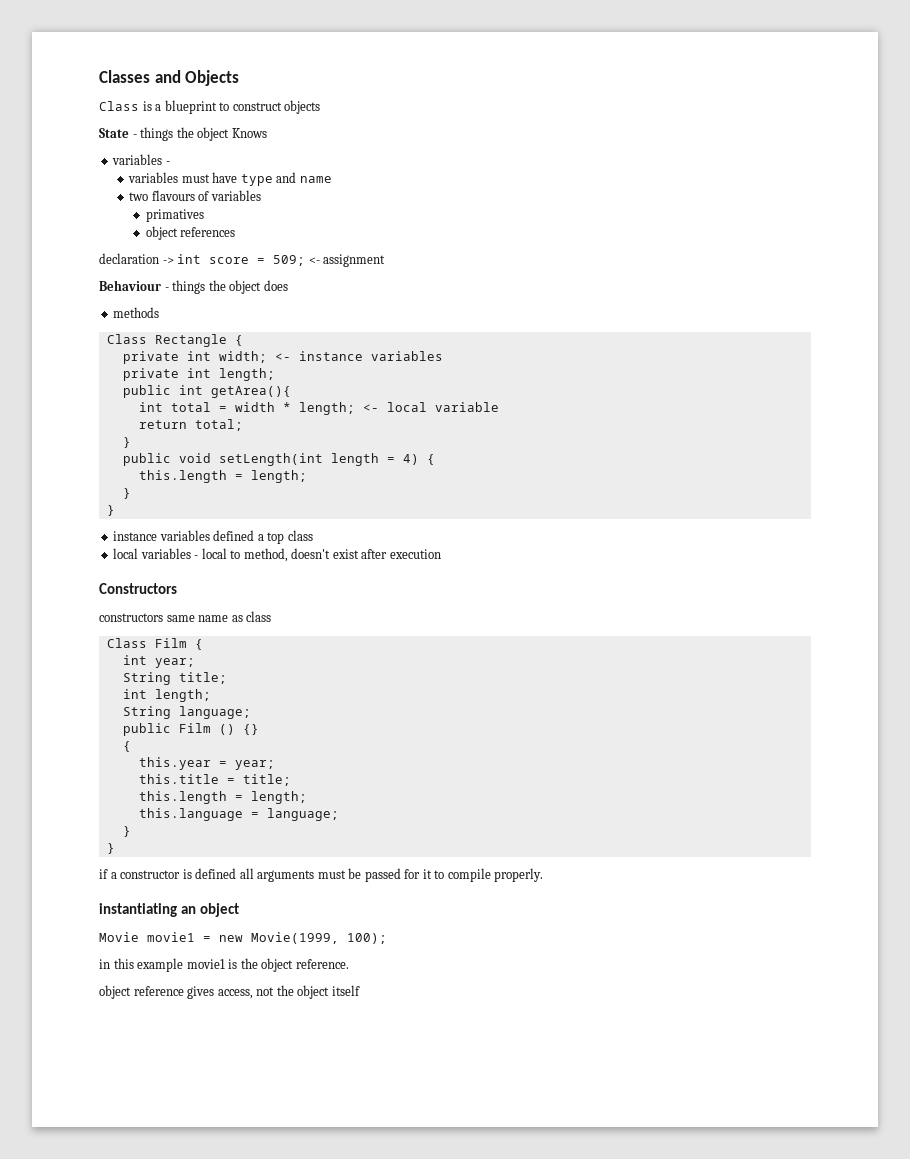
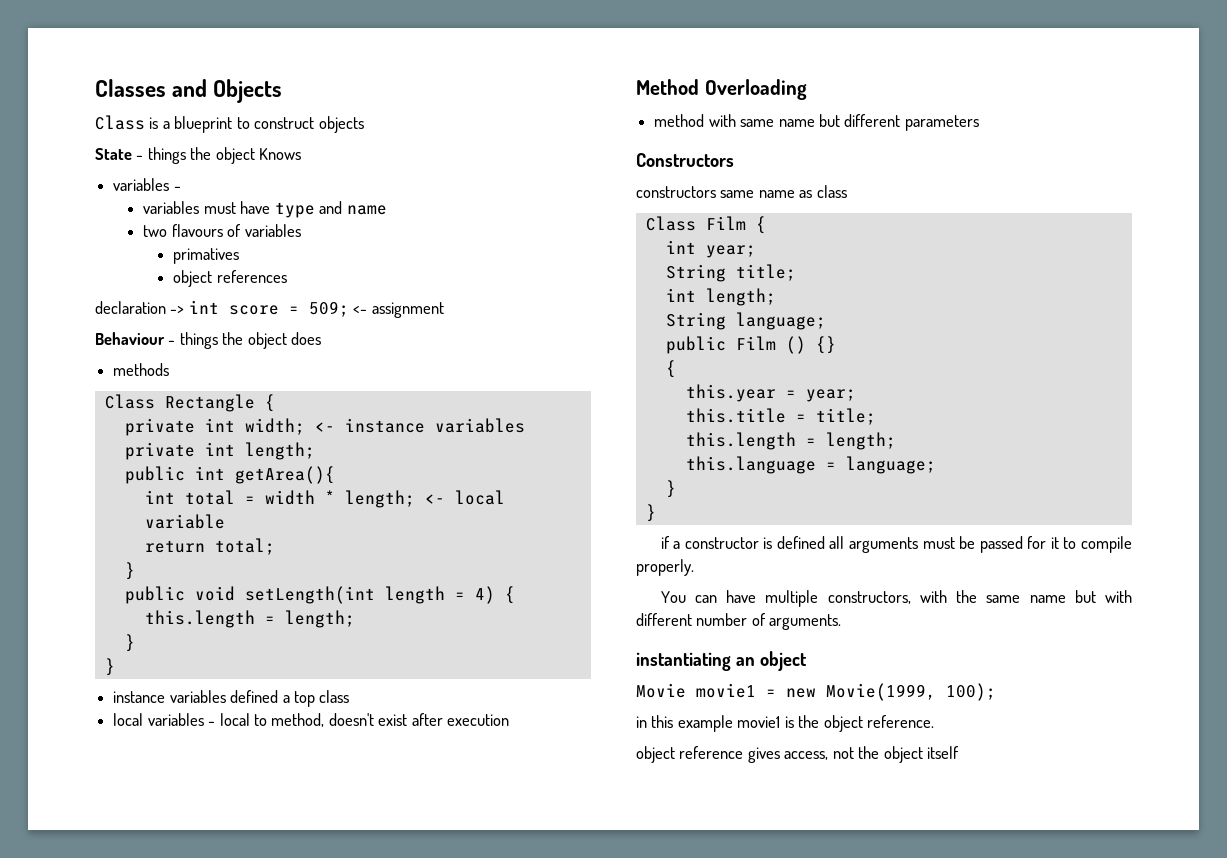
+ Method Overloading
+ method with same name but different parameters
+ You can have multiple constructors, with the same name but with different number of arguments.

